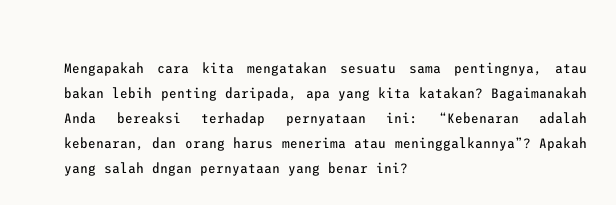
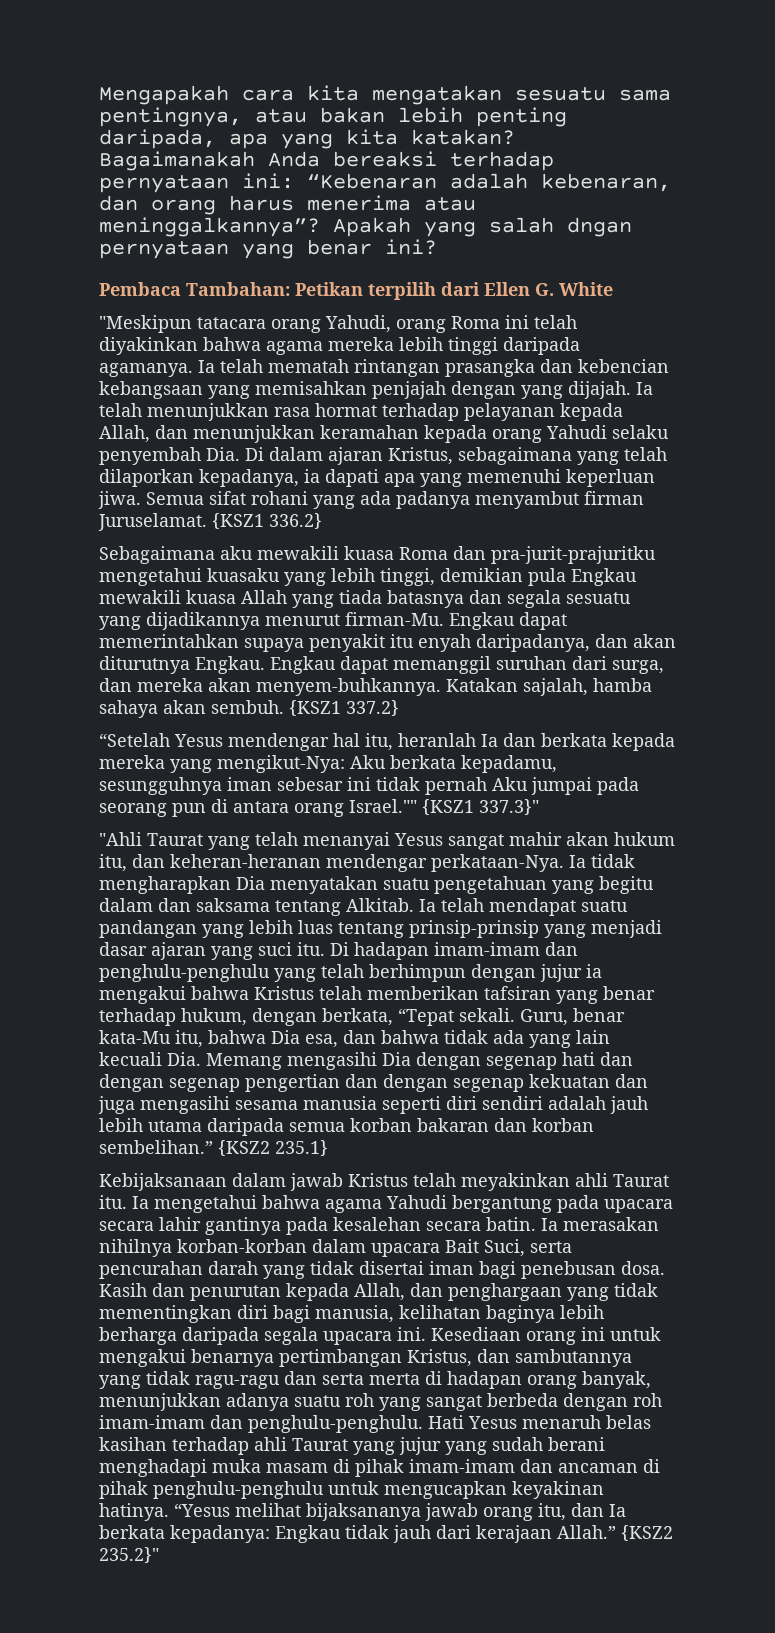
+ Pembaca Tambahan: Petikan terpilih dari Ellen G. White
+ "Meskipun tatacara orang Yahudi, orang Roma ini telah diyakinkan bahwa agama mereka lebih tinggi daripada agamanya. Ia telah mematah rintangan prasangka dan kebencian kebangsaan yang memisahkan penjajah dengan yang dijajah. Ia telah menunjukkan rasa hormat terhadap pelayanan kepada Allah, dan menunjukkan keramahan kepada orang Yahudi selaku penyembah Dia. Di dalam ajaran Kristus, sebagaimana yang telah dilaporkan kepadanya, ia dapati apa yang memenuhi keperluan jiwa. Semua sifat rohani yang ada padanya menyambut firman Juruselamat. {KSZ1 336.2}
+ Sebagaimana aku mewakili kuasa Roma dan pra-jurit-prajuritku mengetahui kuasaku yang lebih tinggi, demikian pula Engkau mewakili kuasa Allah yang tiada batasnya dan segala sesuatu yang dijadikannya menurut firman-Mu. Engkau dapat memerintahkan supaya penyakit itu enyah daripadanya, dan akan diturutnya Engkau. Engkau dapat memanggil suruhan dari surga, dan mereka akan menyem-buhkannya. Katakan sajalah, hamba sahaya akan sembuh. {KSZ1 337.2}
+ “Setelah Yesus mendengar hal itu, heranlah Ia dan berkata kepada mereka yang mengikut-Nya: Aku berkata kepadamu, sesungguhnya iman sebesar ini tidak pernah Aku jumpai pada seorang pun di antara orang Israel."" {KSZ1 337.3}"
+ "Ahli Taurat yang telah menanyai Yesus sangat mahir akan hukum itu, dan keheran-heranan mendengar perkataan-Nya. Ia tidak mengharapkan Dia menyatakan suatu pengetahuan yang begitu dalam dan saksama tentang Alkitab. Ia telah mendapat suatu pandangan yang lebih luas tentang prinsip-prinsip yang menjadi dasar ajaran yang suci itu. Di hadapan imam-imam dan penghulu-penghulu yang telah berhimpun dengan jujur ia mengakui bahwa Kristus telah memberikan tafsiran yang benar terhadap hukum, dengan berkata, “Tepat sekali. Guru, benar kata-Mu itu, bahwa Dia esa, dan bahwa tidak ada yang lain kecuali Dia. Memang mengasihi Dia dengan segenap hati dan dengan segenap pengertian dan dengan segenap kekuatan dan juga mengasihi sesama manusia seperti diri sendiri adalah jauh lebih utama daripada semua korban bakaran dan korban sembelihan.” {KSZ2 235.1}
+ Kebijaksanaan dalam jawab Kristus telah meyakinkan ahli Taurat itu. Ia mengetahui bahwa agama Yahudi bergantung pada upacara secara lahir gantinya pada kesalehan secara batin. Ia merasakan nihilnya korban-korban dalam upacara Bait Suci, serta pencurahan darah yang tidak disertai iman bagi penebusan dosa. Kasih dan penurutan kepada Allah, dan penghargaan yang tidak mementingkan diri bagi manusia, kelihatan baginya lebih berharga daripada segala upacara ini. Kesediaan orang ini untuk mengakui benarnya pertimbangan Kristus, dan sambutannya yang tidak ragu-ragu dan serta merta di hadapan orang banyak, menunjukkan adanya suatu roh yang sangat berbeda dengan roh imam-imam dan penghulu-penghulu. Hati Yesus menaruh belas kasihan terhadap ahli Taurat yang jujur yang sudah berani menghadapi muka masam di pihak imam-imam dan ancaman di pihak penghulu-penghulu untuk mengucapkan keyakinan hatinya. “Yesus melihat bijaksananya jawab orang itu, dan Ia berkata kepadanya: Engkau tidak jauh dari kerajaan Allah.” {KSZ2 235.2}"

